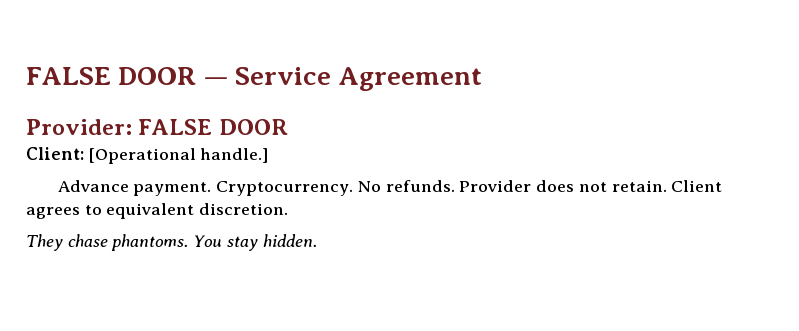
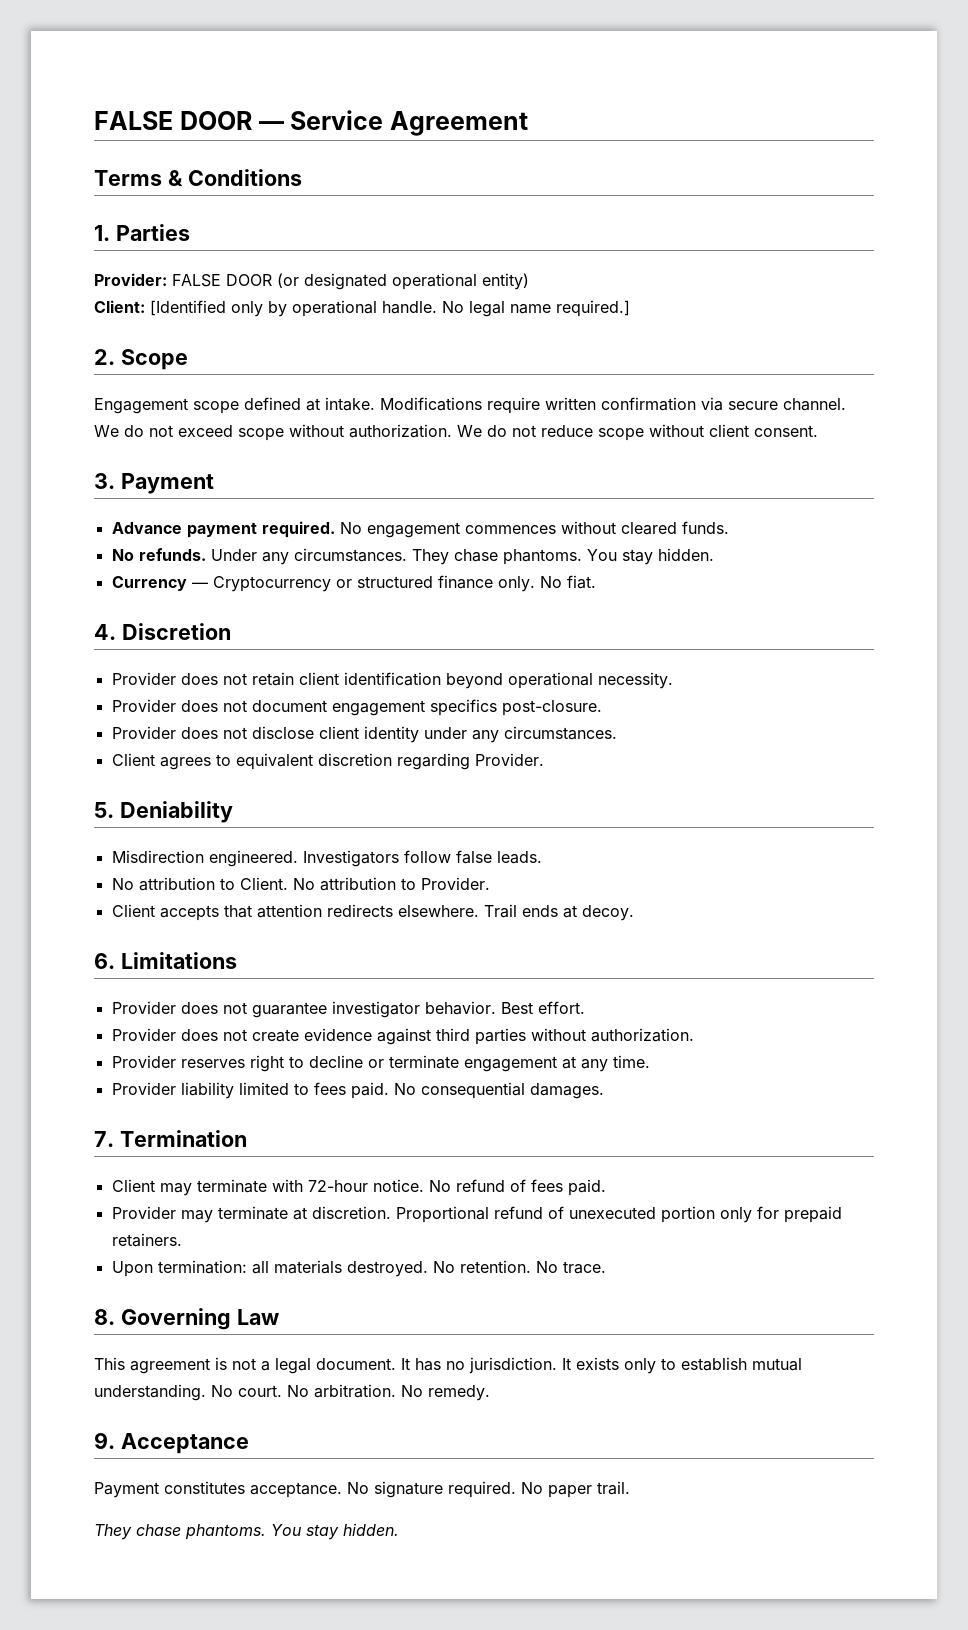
- Provider: FALSE DOOR
- Client: [Operational handle.]
- Advance payment. Cryptocurrency. No refunds. Provider does not retain. Client agrees to equivalent discretion.
+ Terms & Conditions
+ 1. Parties
+ Provider: FALSE DOOR (or designated operational entity)
+ Client: [Identified only by operational handle. No legal name required.]
+ 2. Scope
+ Engagement scope defined at intake. Modifications require written confirmation via secure channel. We do not exceed scope without authorization. We do not reduce scope without client consent.
+ 3. Payment
+ Advance payment required. No engagement commences without cleared funds.
+ No refunds. Under any circumstances. They chase phantoms. You stay hidden.
+ Currency — Cryptocurrency or structured finance only. No fiat.
+ 4. Discretion
+ Provider does not retain client identification beyond operational necessity.
+ Provider does not document engagement specifics post-closure.
+ Provider does not disclose client identity under any circumstances.
+ Client agrees to equivalent discretion regarding Provider.
+ 5. Deniability
+ Misdirection engineered. Investigators follow false leads.
+ No attribution to Client. No attribution to Provider.
+ Client accepts that attention redirects elsewhere. Trail ends at decoy.
+ 6. Limitations
+ Provider does not guarantee investigator behavior. Best effort.
+ Provider does not create evidence against third parties without authorization.
+ Provider reserves right to decline or terminate engagement at any time.
+ Provider liability limited to fees paid. No consequential damages.
+ 7. Termination
+ Client may terminate with 72-hour notice. No refund of fees paid.
+ Provider may terminate at discretion. Proportional refund of unexecuted portion only for prepaid retainers.
+ Upon termination: all materials destroyed. No retention. No trace.
+ 8. Governing Law
+ This agreement is not a legal document. It has no jurisdiction. It exists only to establish mutual understanding. No court. No arbitration. No remedy.
+ 9. Acceptance
+ Payment constitutes acceptance. No signature required. No paper trail.

